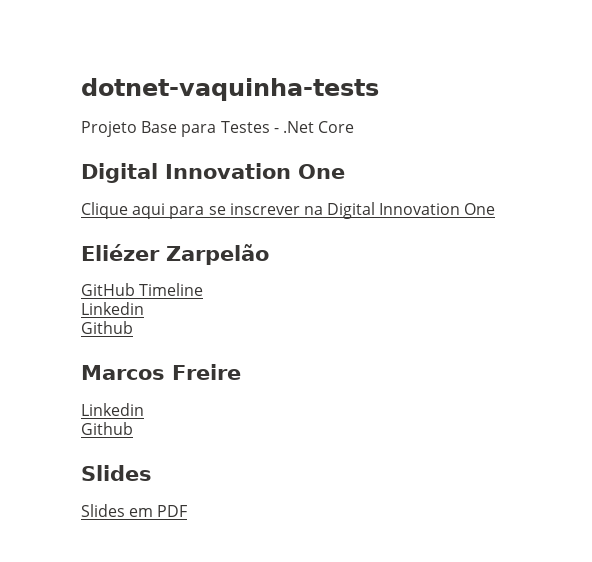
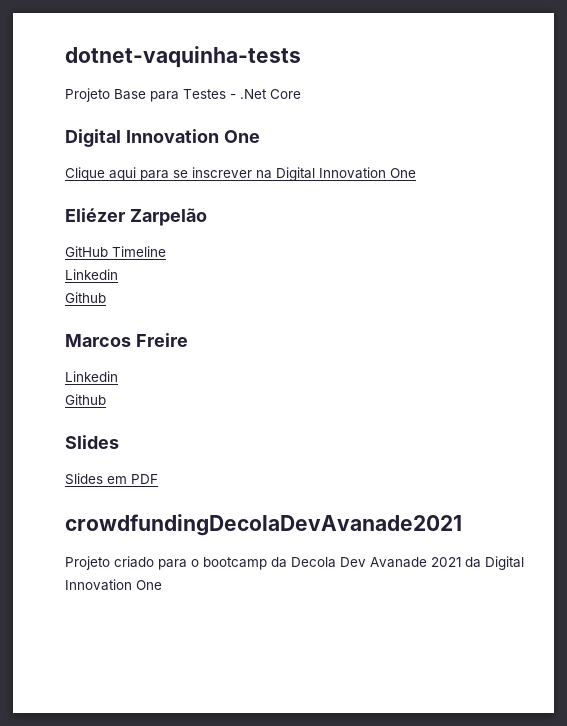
+ crowdfundingDecolaDevAvanade2021
+ Projeto criado para o bootcamp da Decola Dev Avanade 2021 da Digital Innovation One

